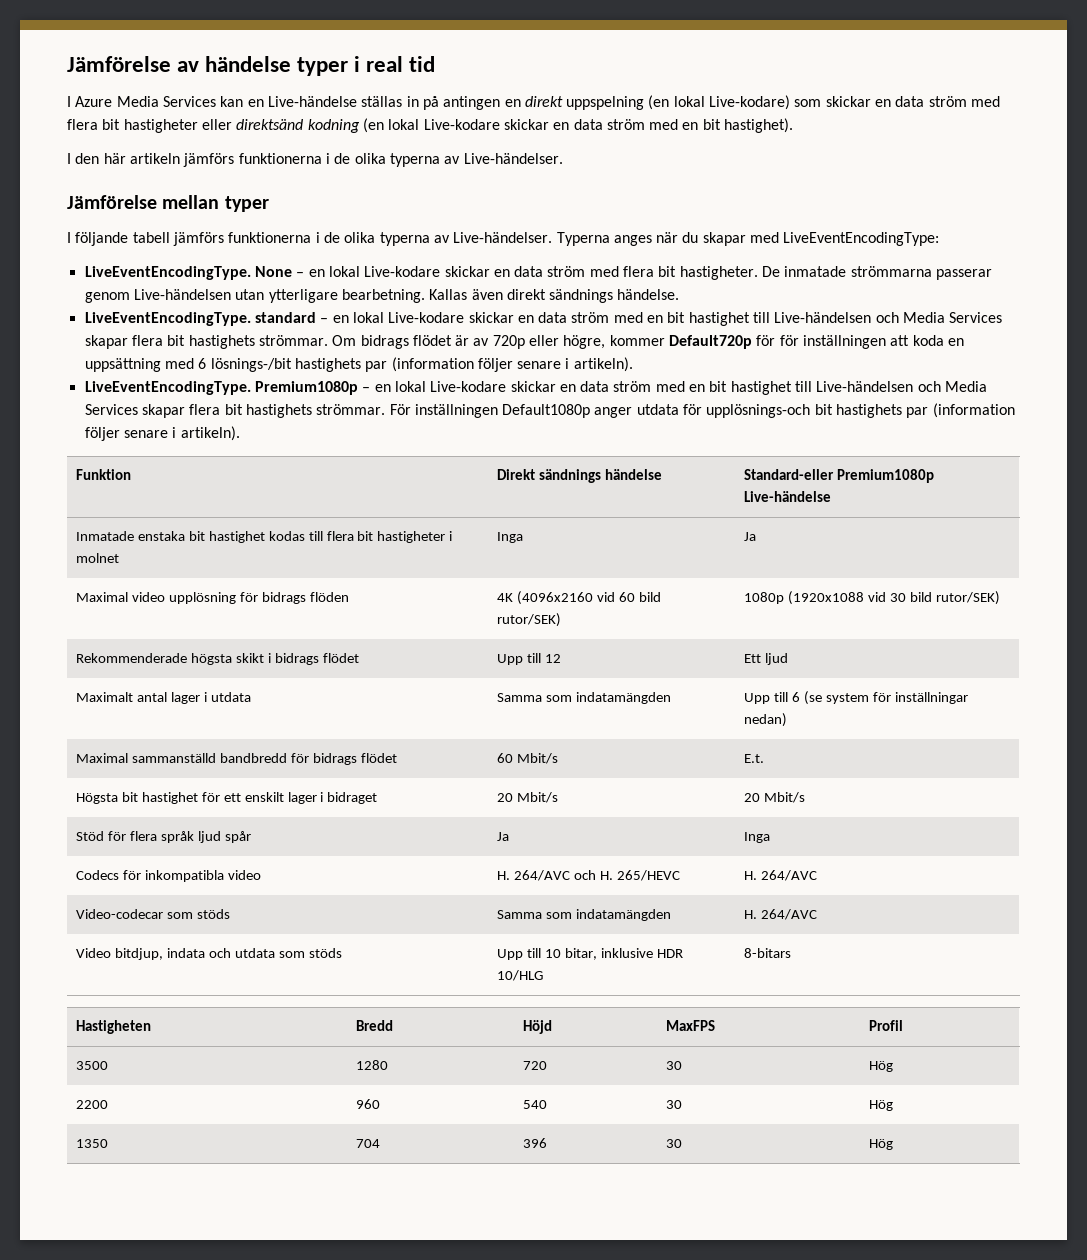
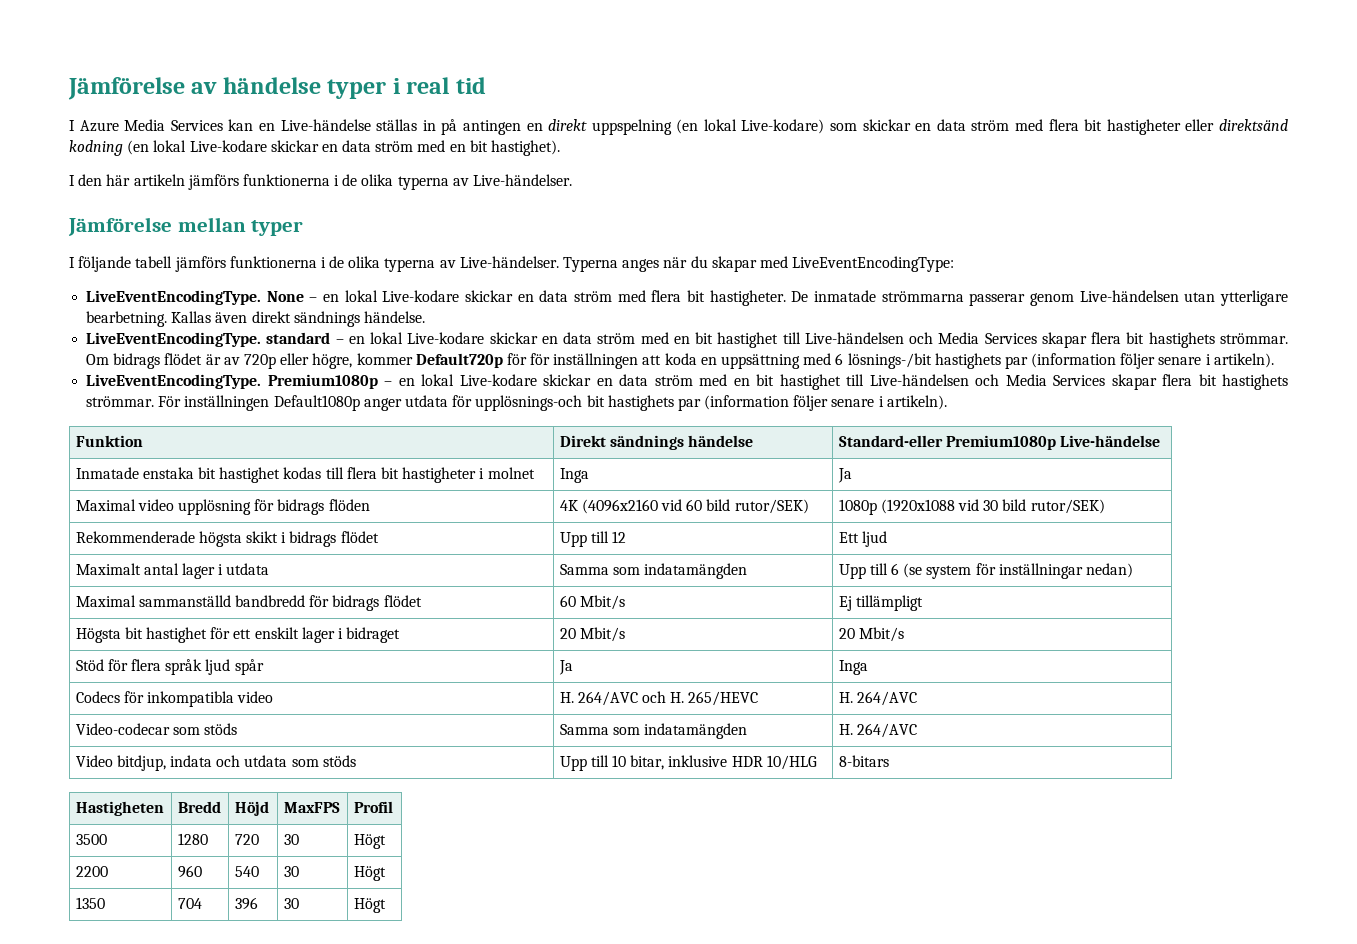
- Maximal sammanställd bandbredd för bidrags flödet | 60 Mbit/s | E.t.
+ Maximal sammanställd bandbredd för bidrags flödet | 60 Mbit/s | Ej tillämpligt
- 3500 | 1280 | 720 | 30 | Hög
+ 3500 | 1280 | 720 | 30 | Högt
- 2200 | 960 | 540 | 30 | Hög
+ 2200 | 960 | 540 | 30 | Högt
- 1350 | 704 | 396 | 30 | Hög
+ 1350 | 704 | 396 | 30 | Högt

